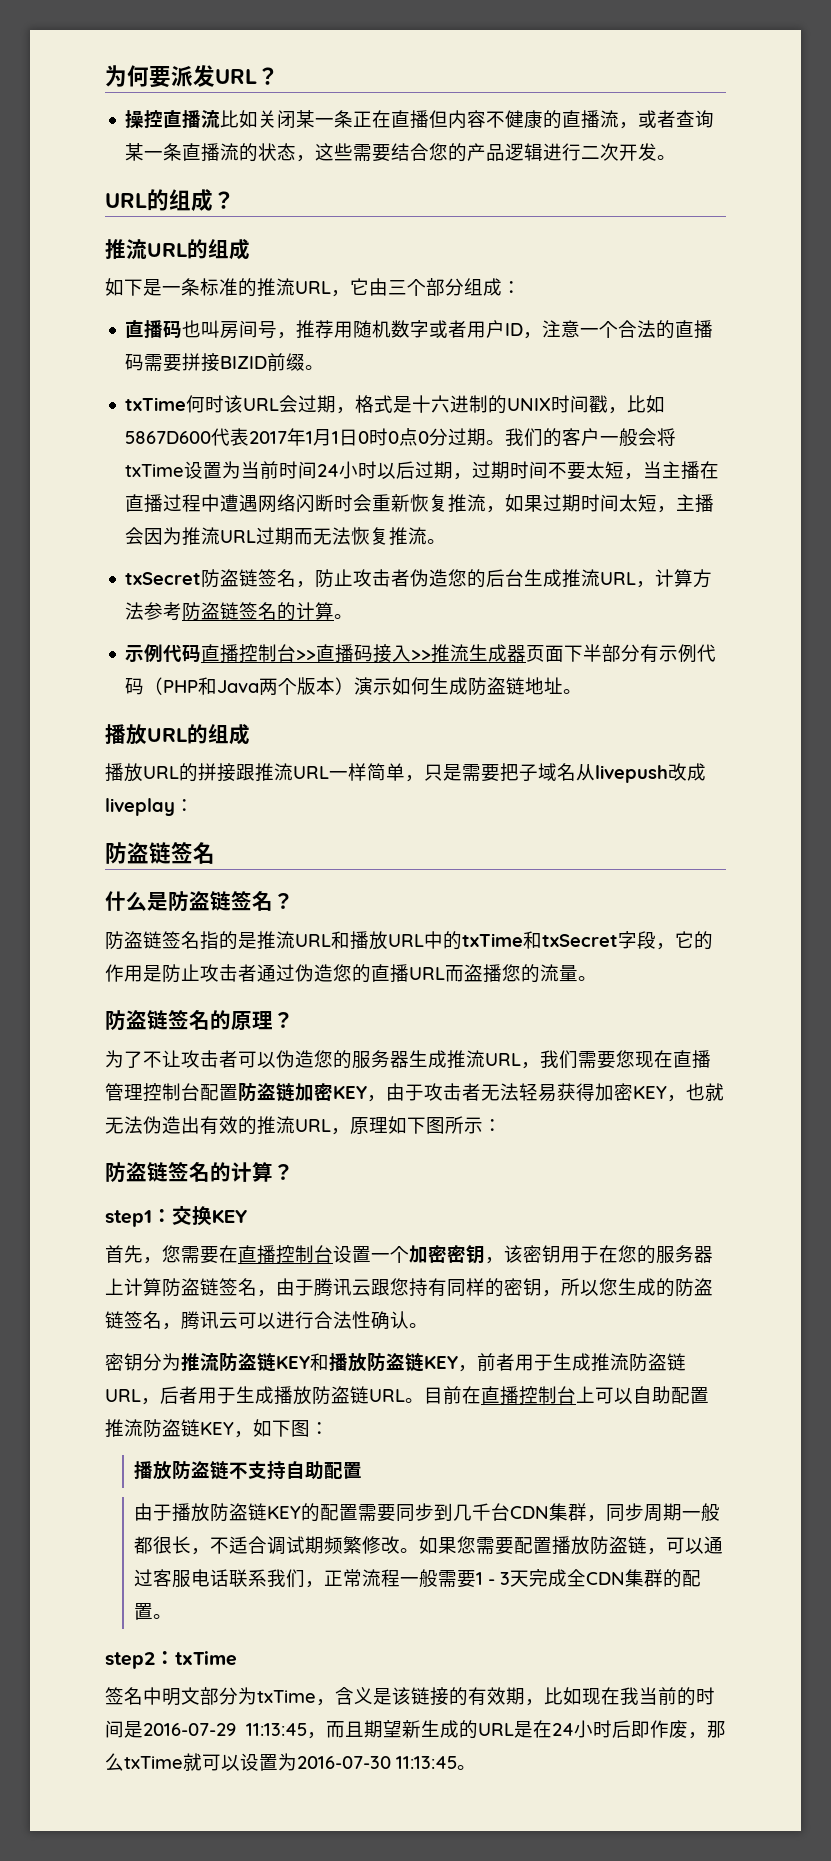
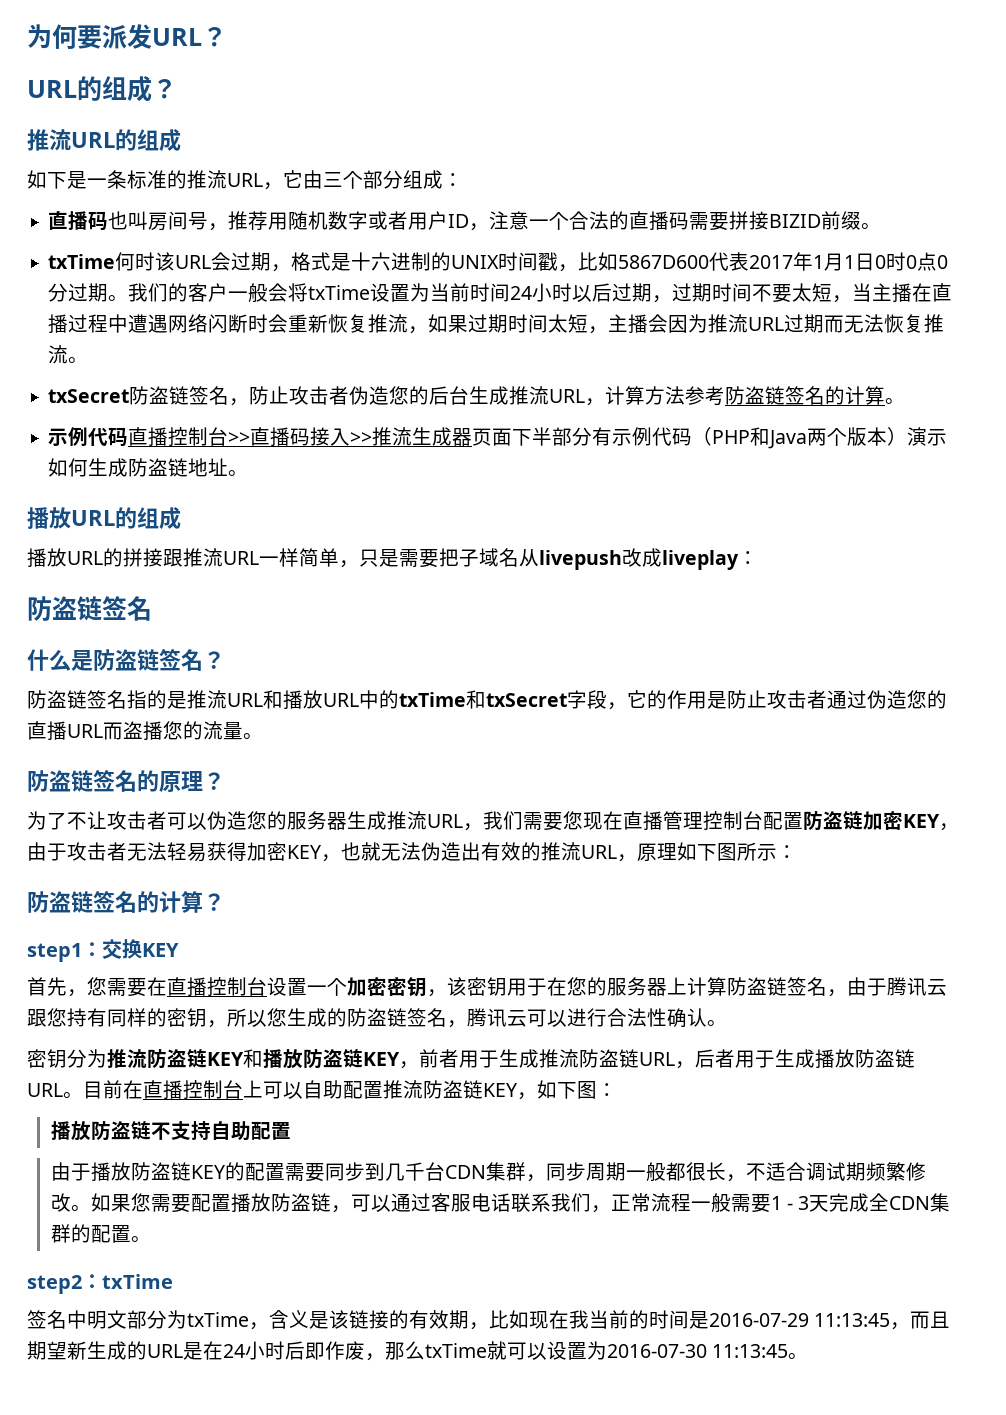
- 操控直播流比如关闭某一条正在直播但内容不健康的直播流，或者查询某一条直播流的状态，这些需要结合您的产品逻辑进行二次开发。

